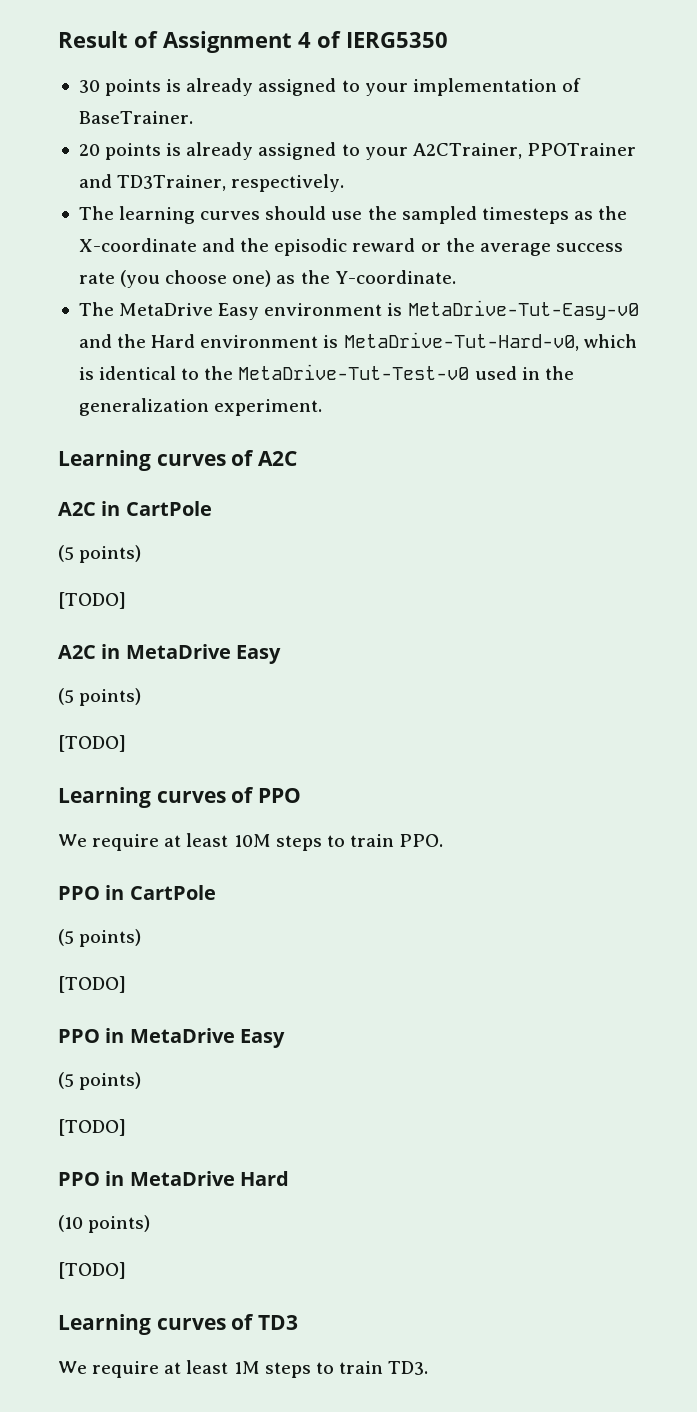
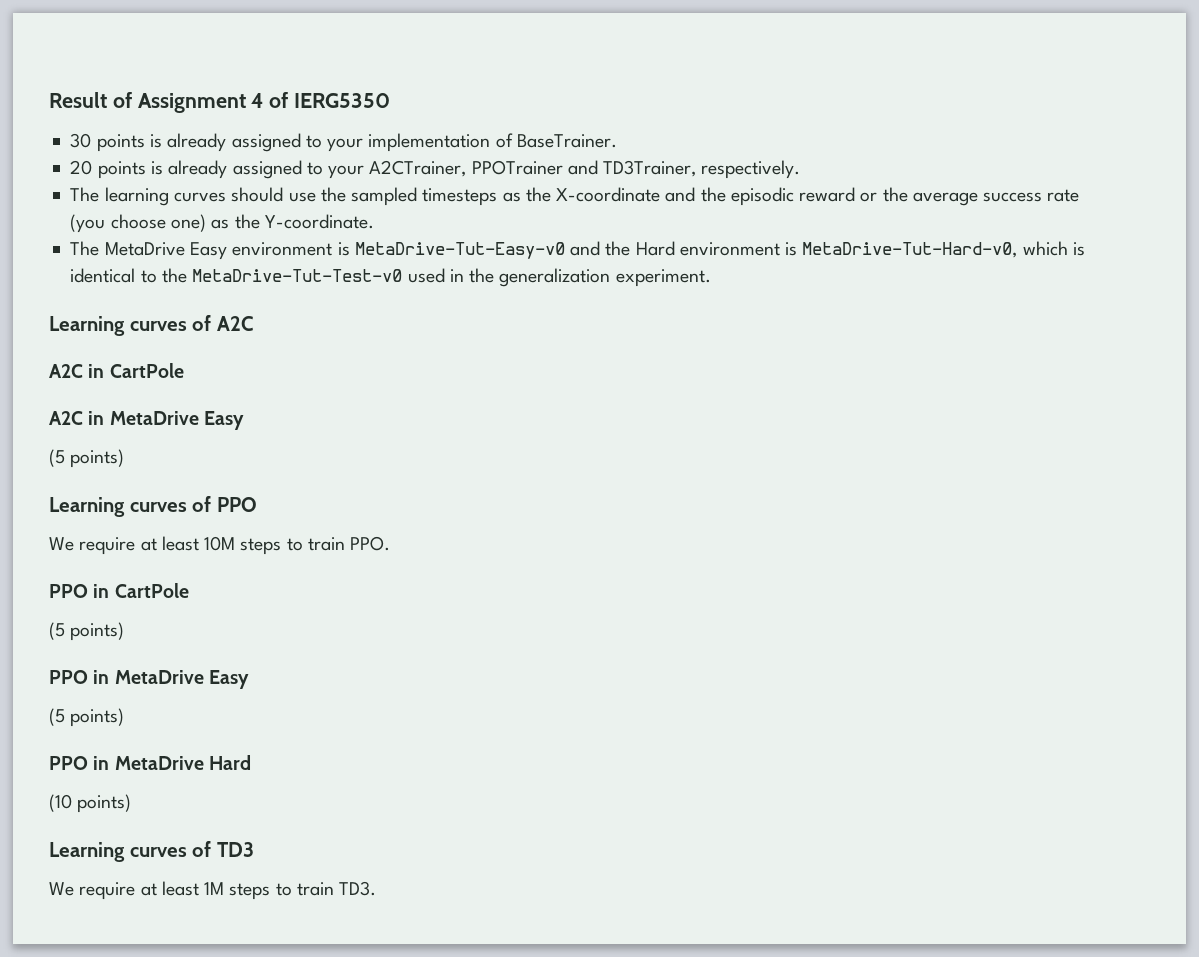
  A2C in CartPole
- (5 points)
- [TODO]
  A2C in MetaDrive Easy
  (5 points)
- [TODO]
  PPO in CartPole
  (5 points)
- [TODO]
  PPO in MetaDrive Easy
  (5 points)
- [TODO]
  (10 points)
- [TODO]

